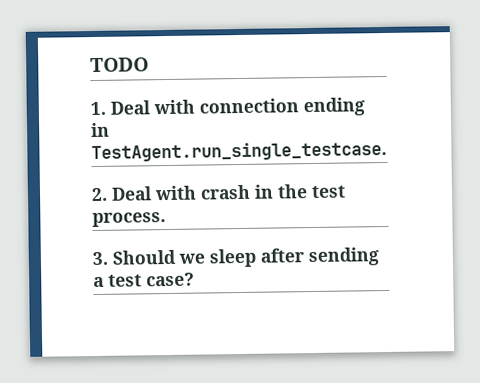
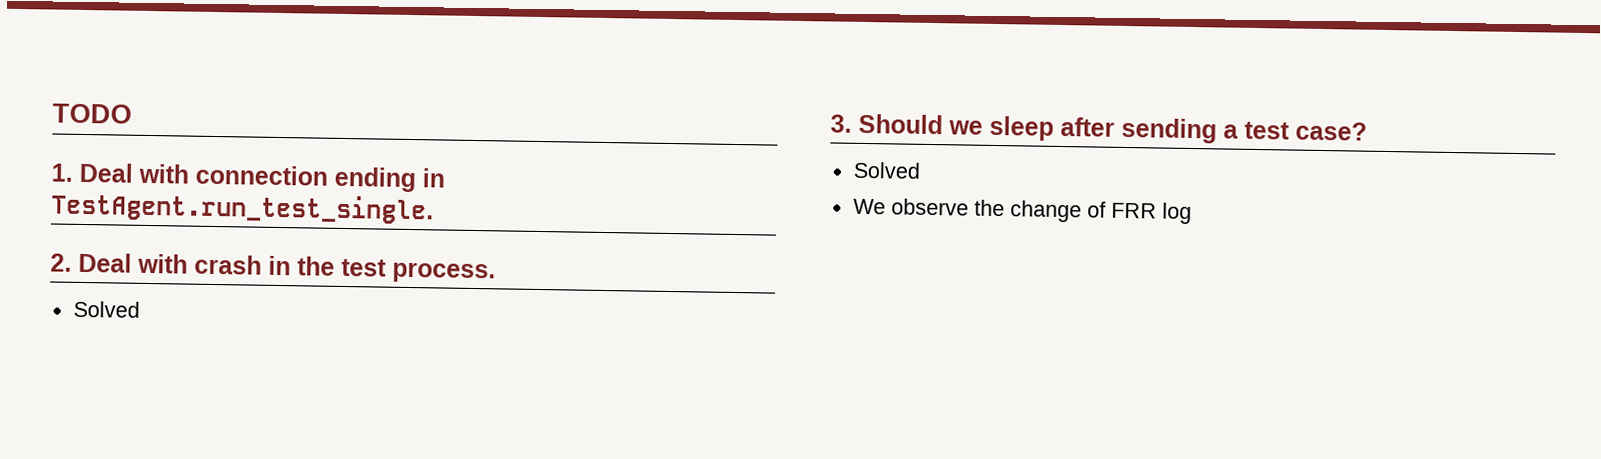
- 1. Deal with connection ending in TestAgent.run_single_testcase.
+ 1. Deal with connection ending in TestAgent.run_test_single.
  2. Deal with crash in the test process.
+ Solved
  3. Should we sleep after sending a test case?
+ Solved
+ We observe the change of FRR log

